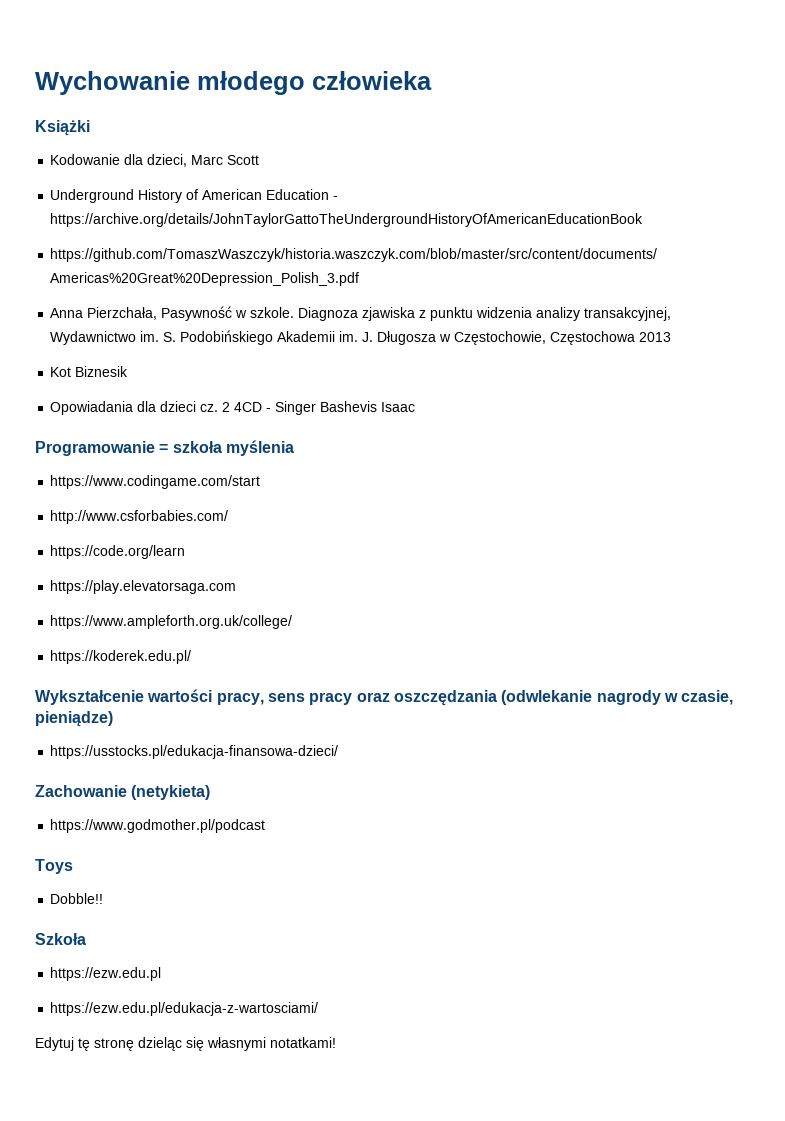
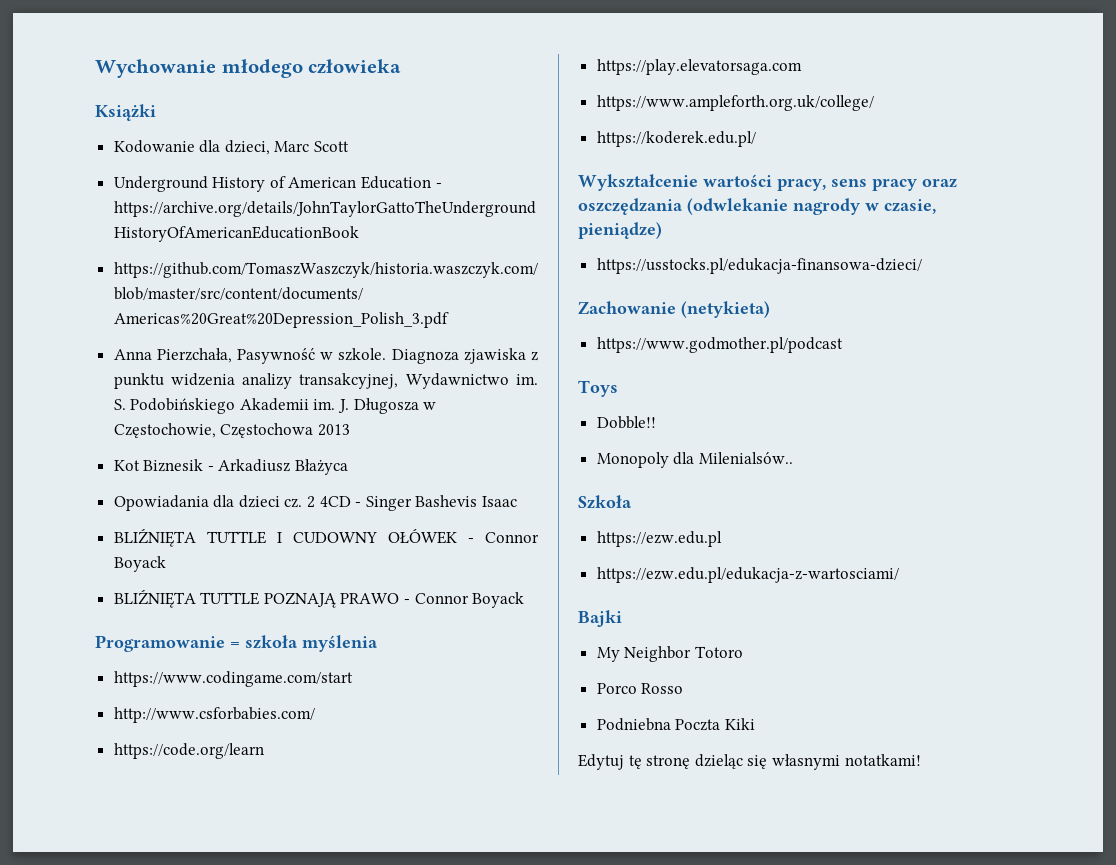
- Kot Biznesik
+ Kot Biznesik - Arkadiusz Błażyca
+ BLIŹNIĘTA TUTTLE I CUDOWNY OŁÓWEK - Connor Boyack
+ BLIŹNIĘTA TUTTLE POZNAJĄ PRAWO - Connor Boyack
+ Monopoly dla Milenialsów..
+ Bajki
+ My Neighbor Totoro
+ Porco Rosso
+ Podniebna Poczta Kiki

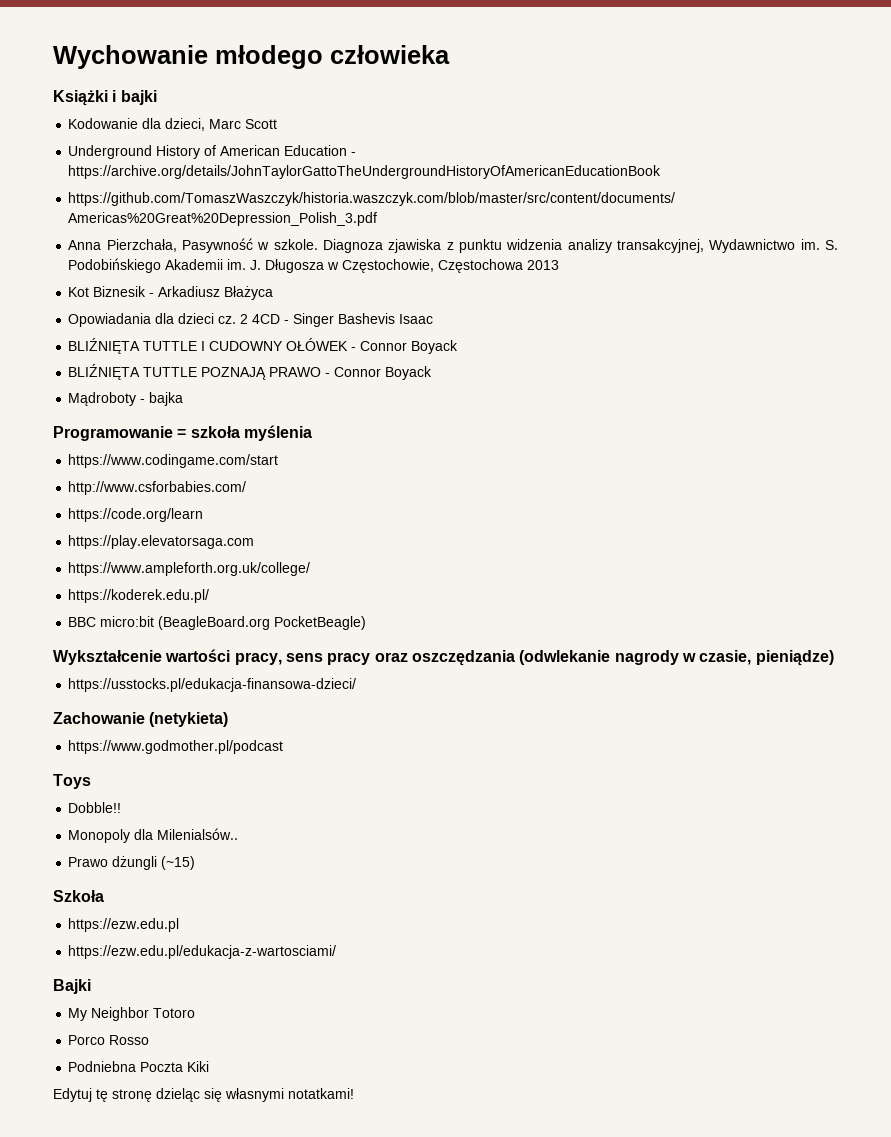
- Książki
+ Książki i bajki
+ Mądroboty - bajka
+ BBC micro:bit (BeagleBoard.org PocketBeagle)
+ Prawo dżungli (~15)

